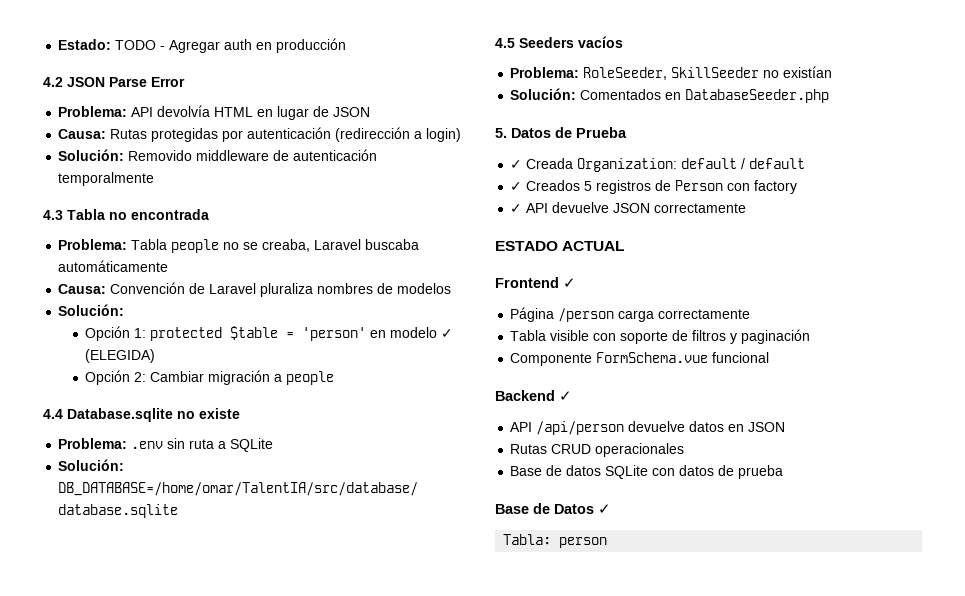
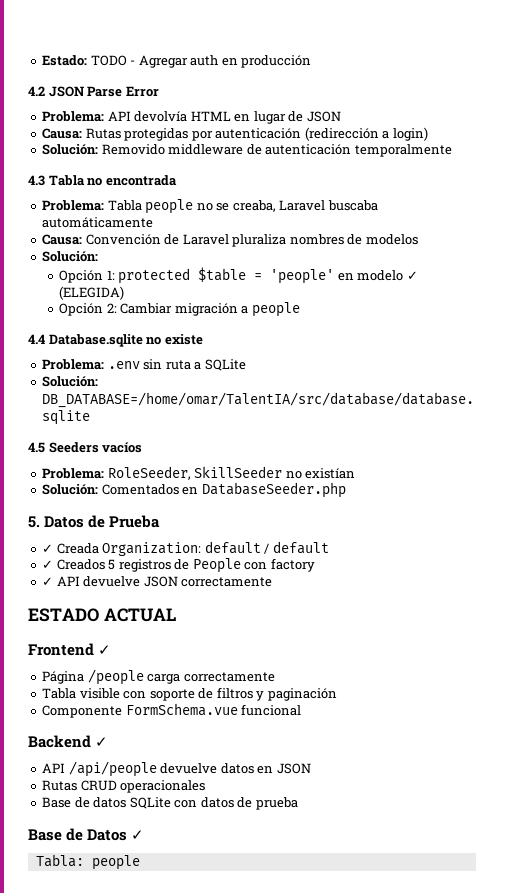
- Opción 1: protected $table = 'person' en modelo ✓ (ELEGIDA)
+ Opción 1: protected $table = 'people' en modelo ✓ (ELEGIDA)
- ✓ Creados 5 registros de Person con factory
+ ✓ Creados 5 registros de People con factory
- Página /person carga correctamente
+ Página /people carga correctamente
- API /api/person devuelve datos en JSON
+ API /api/people devuelve datos en JSON
- Tabla: person
+ Tabla: people

